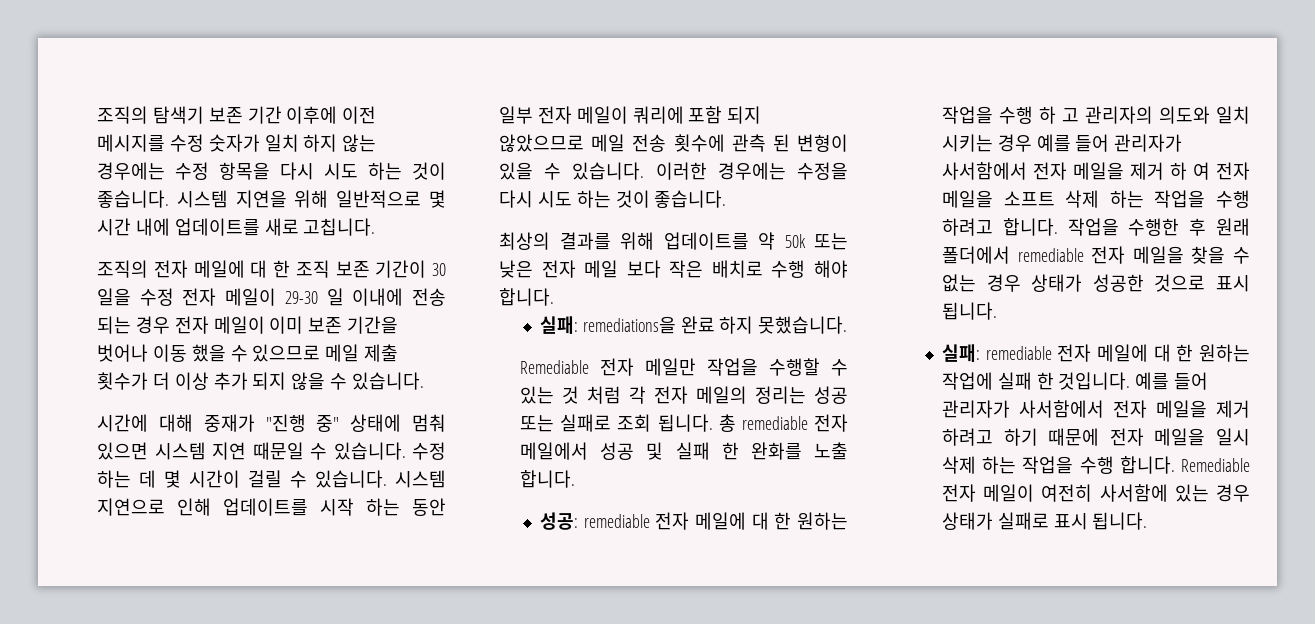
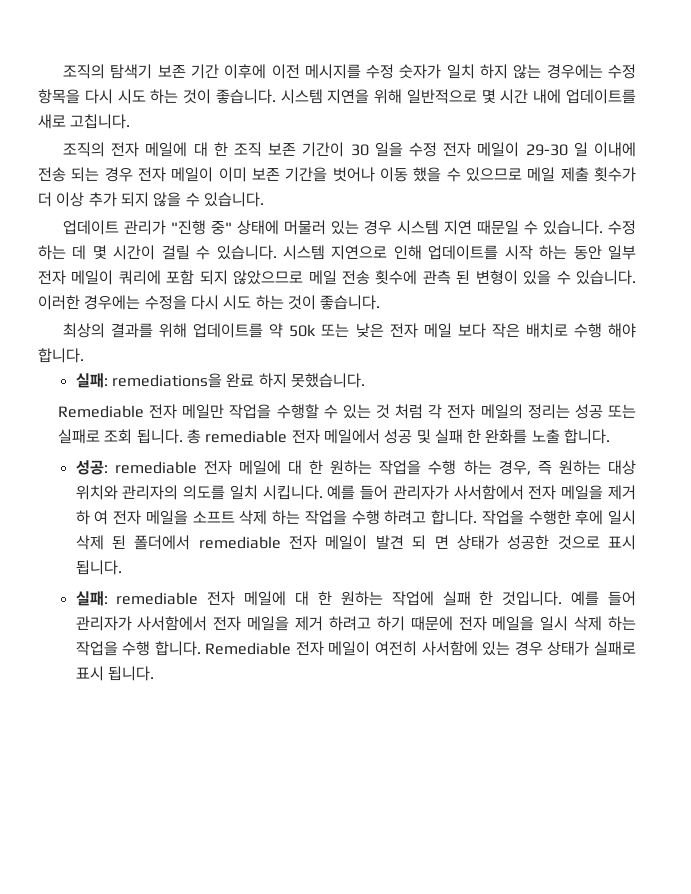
- 시간에 대해 중재가 "진행 중" 상태에 멈춰 있으면 시스템 지연 때문일 수 있습니다.
+ 업데이트 관리가 "진행 중" 상태에 머물러 있는 경우 시스템 지연 때문일 수 있습니다.
- 성공: remediable 전자 메일에 대 한 원하는 작업을 수행 하 고 관리자의 의도와 일치 시키는 경우 예를 들어 관리자가 사서함에서 전자 메일을 제거 하 여 전자 메일을 소프트 삭제 하는 작업을 수행 하려고 합니다.
+ 성공: remediable 전자 메일에 대 한 원하는 작업을 수행 하는 경우, 즉 원하는 대상 위치와 관리자의 의도를 일치 시킵니다. 예를 들어 관리자가 사서함에서 전자 메일을 제거 하 여 전자 메일을 소프트 삭제 하는 작업을 수행 하려고 합니다.
- 작업을 수행한 후 원래 폴더에서 remediable 전자 메일을 찾을 수 없는 경우 상태가 성공한 것으로 표시 됩니다.
+ 작업을 수행한 후에 일시 삭제 된 폴더에서 remediable 전자 메일이 발견 되 면 상태가 성공한 것으로 표시 됩니다.

